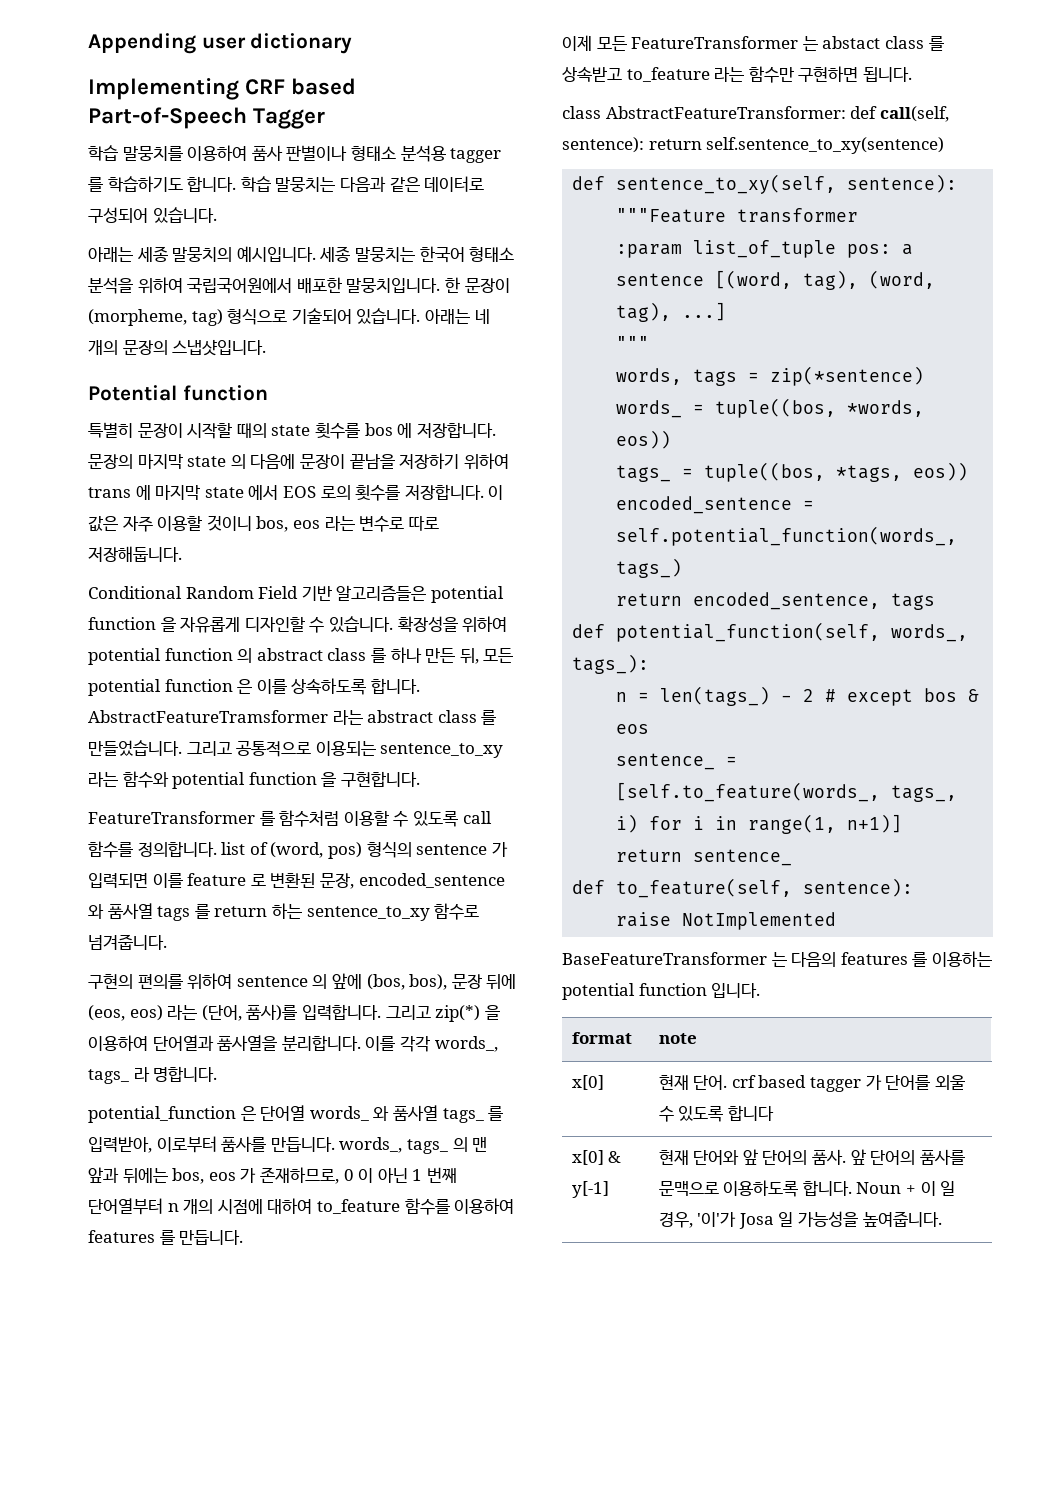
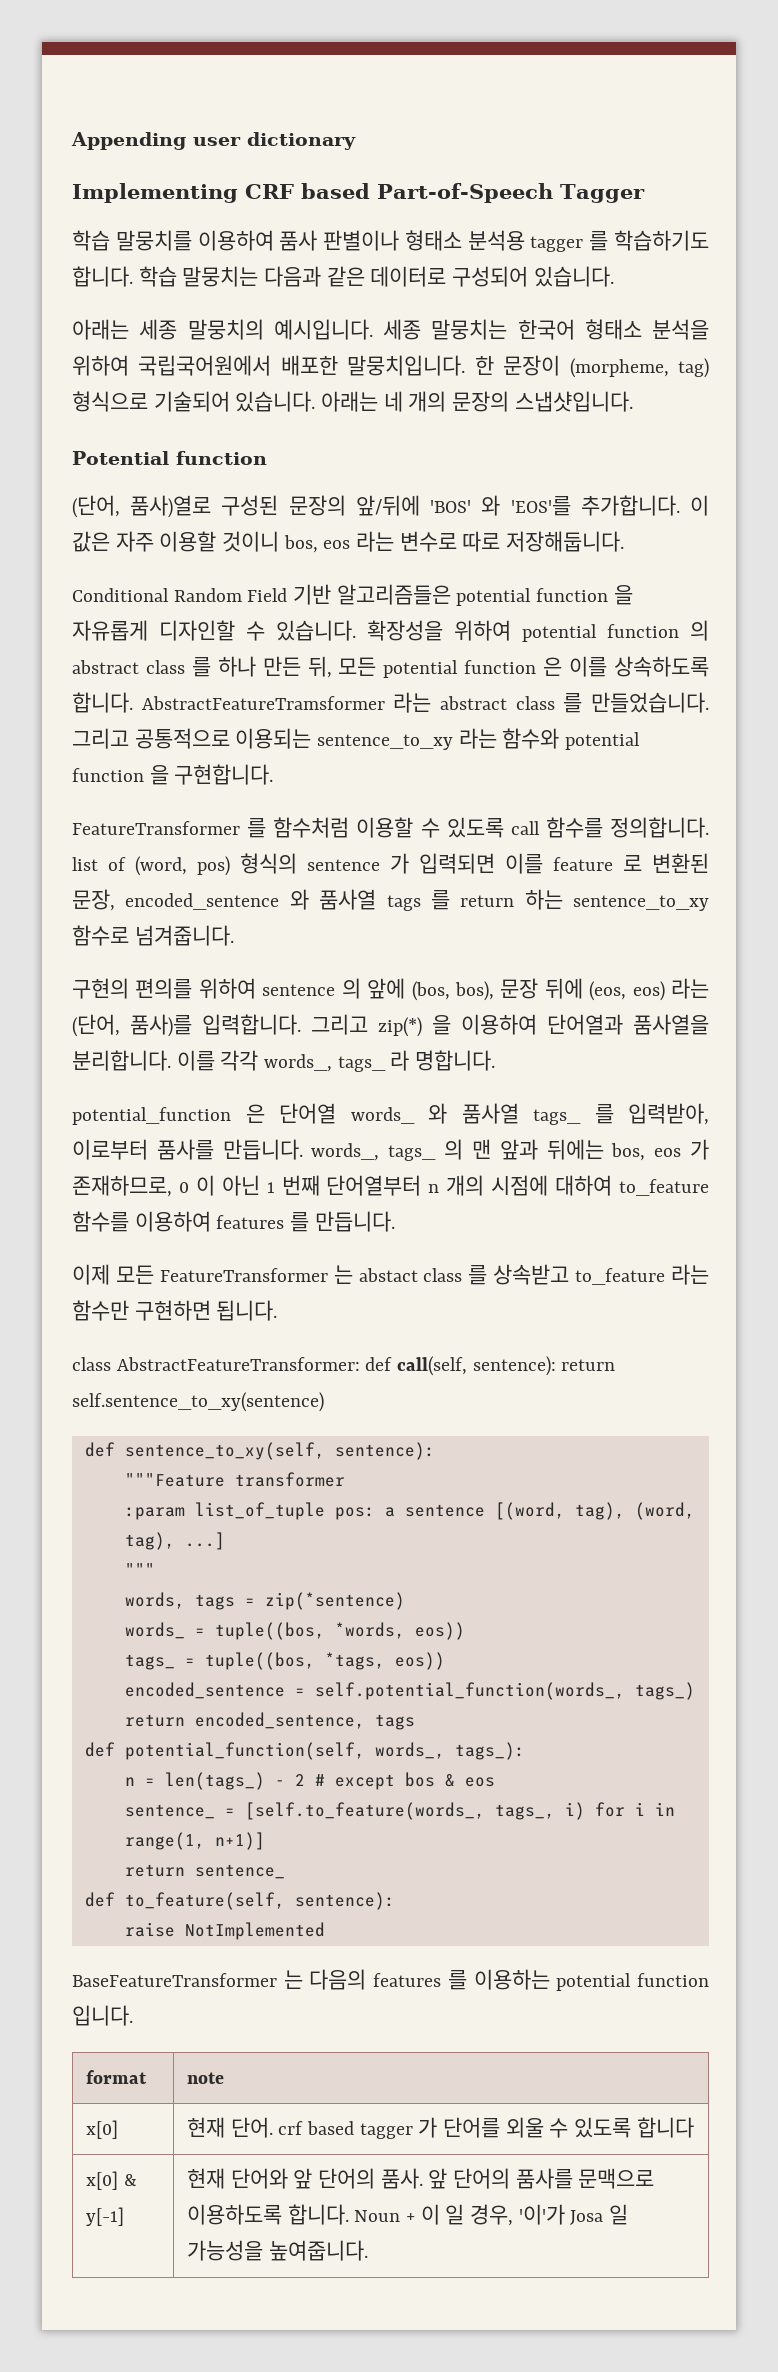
- 특별히 문장이 시작할 때의 state 횟수를 bos 에 저장합니다. 문장의 마지막 state 의 다음에 문장이 끝남을 저장하기 위하여 trans 에 마지막 state 에서 EOS 로의 횟수를 저장합니다.
+ (단어, 품사)열로 구성된 문장의 앞/뒤에 'BOS' 와 'EOS'를 추가합니다.

